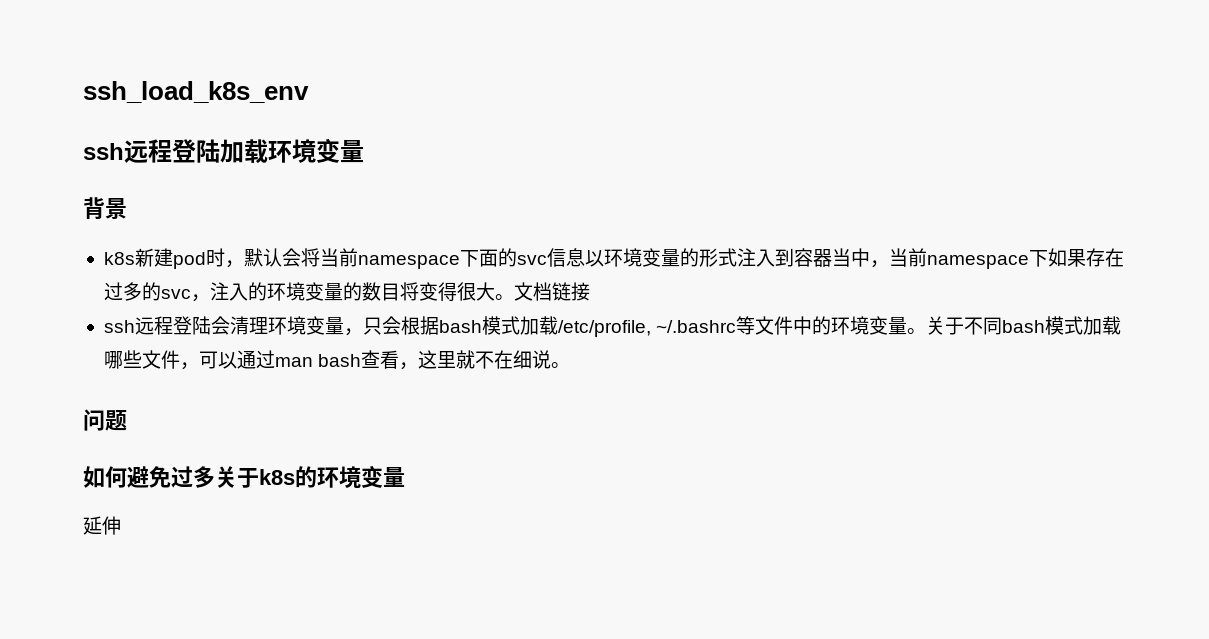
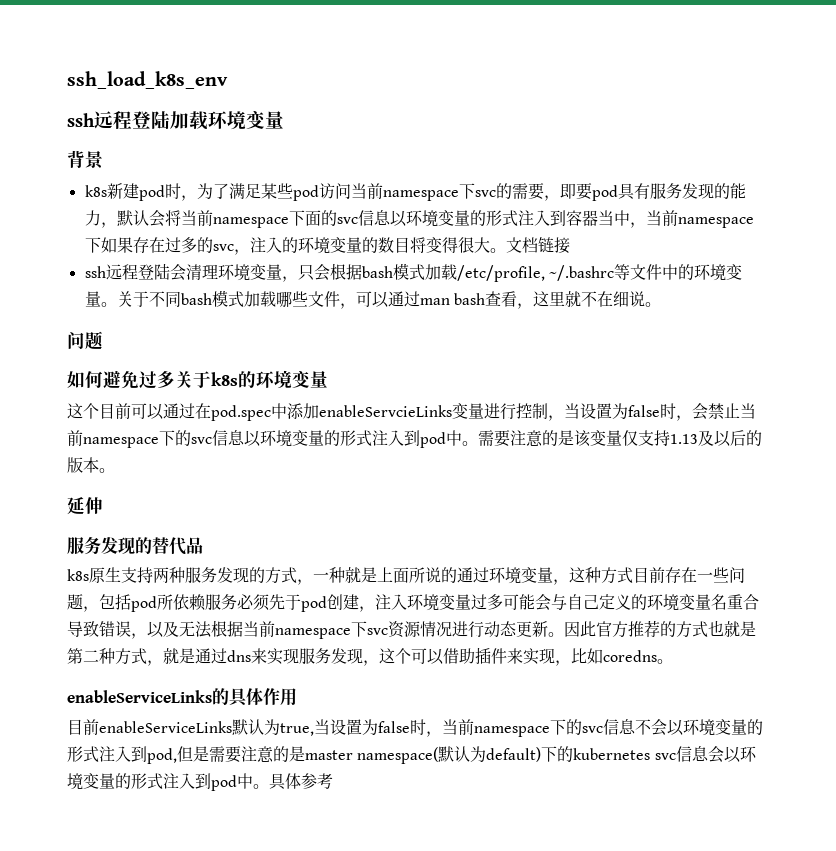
- k8s新建pod时，默认会将当前namespace下面的svc信息以环境变量的形式注入到容器当中，当前namespace下如果存在过多的svc，注入的环境变量的数目将变得很大。
+ k8s新建pod时，为了满足某些pod访问当前namespace下svc的需要，即要pod具有服务发现的能力，默认会将当前namespace下面的svc信息以环境变量的形式注入到容器当中，当前namespace下如果存在过多的svc，注入的环境变量的数目将变得很大。
+ 这个目前可以通过在pod.spec中添加enableServcieLinks变量进行控制，当设置为false时，会禁止当前namespace下的svc信息以环境变量的形式注入到pod中。需要注意的是该变量仅支持1.13及以后的版本。
  延伸
+ 服务发现的替代品
+ k8s原生支持两种服务发现的方式，一种就是上面所说的通过环境变量，这种方式目前存在一些问题，包括pod所依赖服务必须先于pod创建，注入环境变量过多可能会与自己定义的环境变量名重合导致错误，以及无法根据当前namespace下svc资源情况进行动态更新。因此官方推荐的方式也就是第二种方式，就是通过dns来实现服务发现，这个可以借助插件来实现，比如coredns。
+ enableServiceLinks的具体作用
+ 目前enableServiceLinks默认为true,当设置为false时，当前namespace下的svc信息不会以环境变量的形式注入到pod,但是需要注意的是master namespace(默认为default)下的kubernetes svc信息会以环境变量的形式注入到pod中。具体参考

